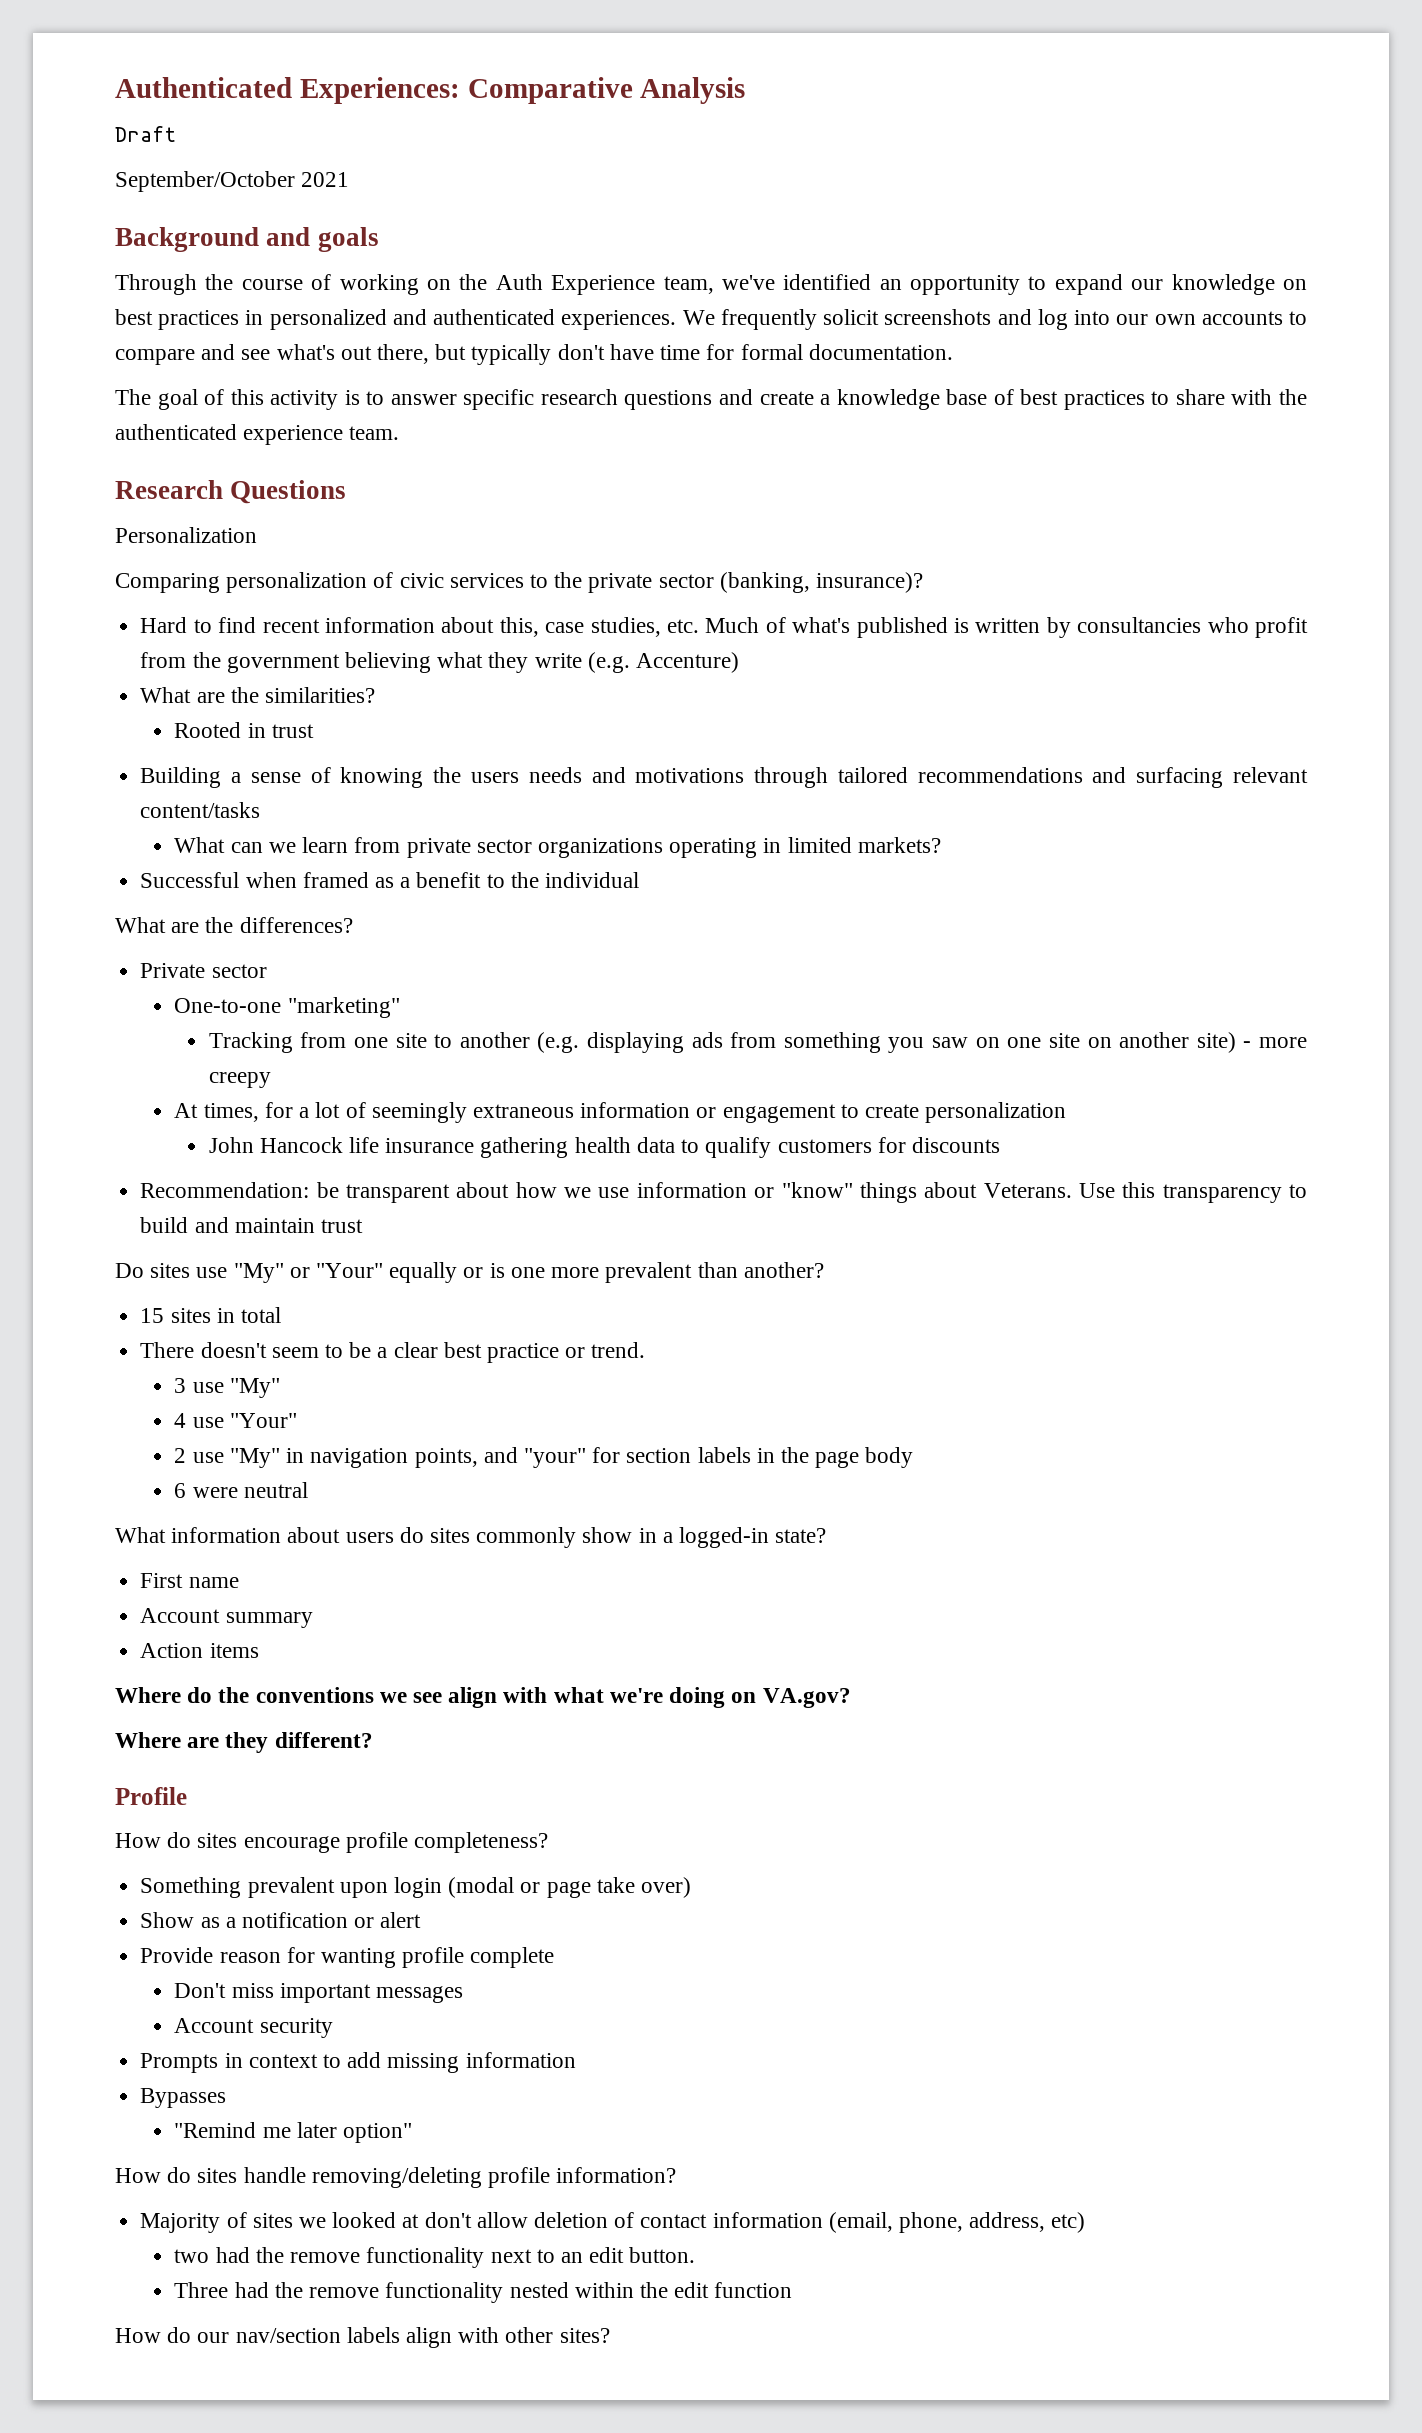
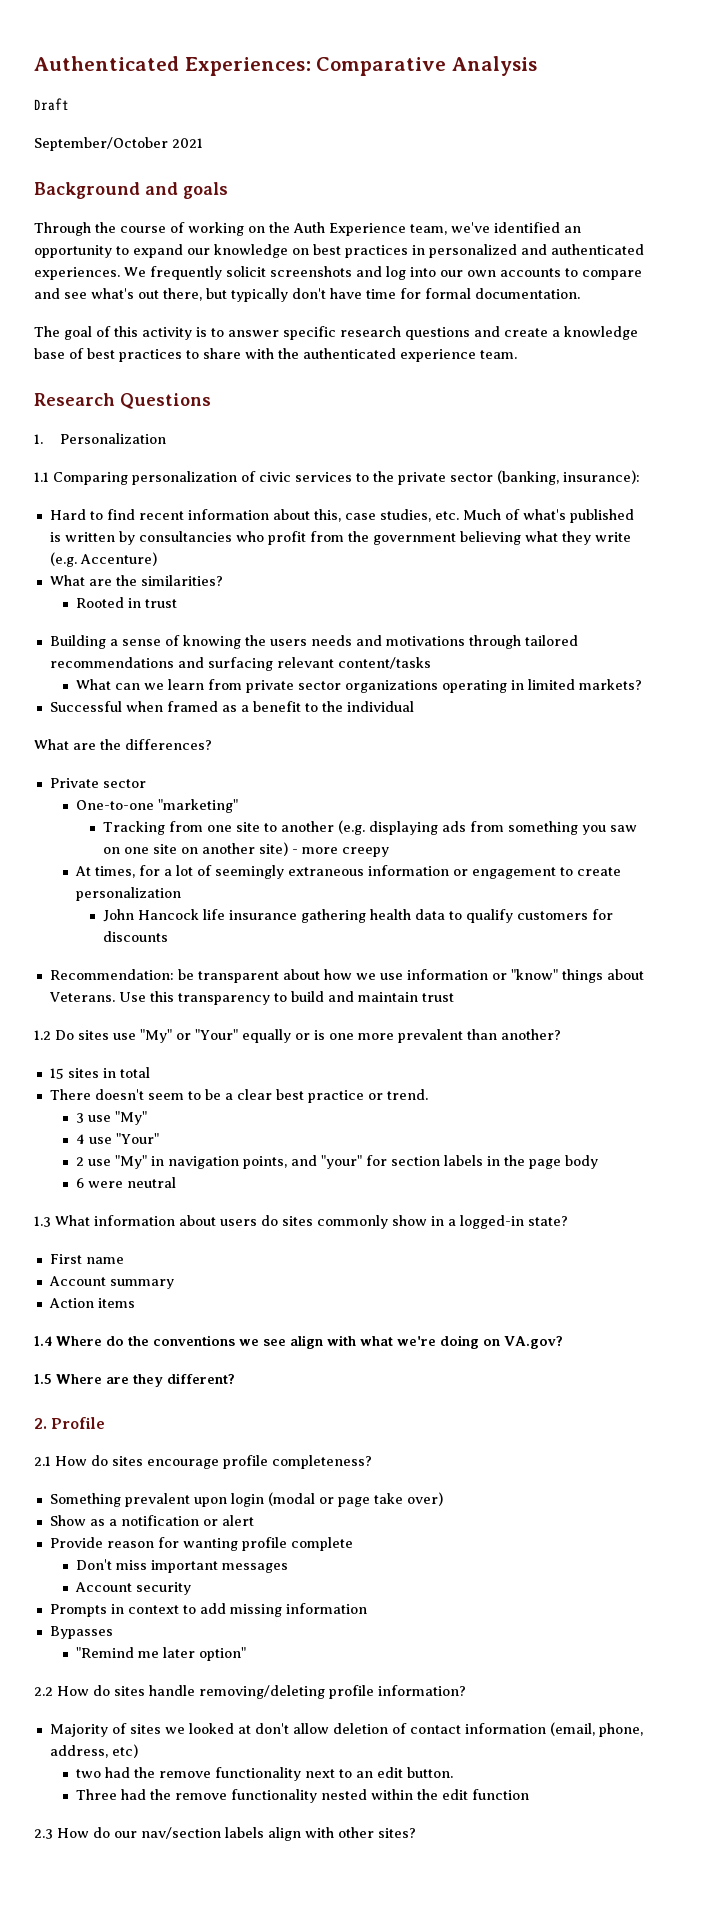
- Personalization
+ 1. Personalization
- Comparing personalization of civic services to the private sector (banking, insurance)?
+ 1.1 Comparing personalization of civic services to the private sector (banking, insurance):
- Do sites use "My" or "Your" equally or is one more prevalent than another?
+ 1.2 Do sites use "My" or "Your" equally or is one more prevalent than another?
- What information about users do sites commonly show in a logged-in state?
+ 1.3 What information about users do sites commonly show in a logged-in state?
- Where do the conventions we see align with what we're doing on VA.gov?
+ 1.4 Where do the conventions we see align with what we're doing on VA.gov?
- Where are they different?
+ 1.5 Where are they different?
- Profile
+ 2. Profile
- How do sites encourage profile completeness?
+ 2.1 How do sites encourage profile completeness?
- How do sites handle removing/deleting profile information?
+ 2.2 How do sites handle removing/deleting profile information?
- How do our nav/section labels align with other sites?
+ 2.3 How do our nav/section labels align with other sites?

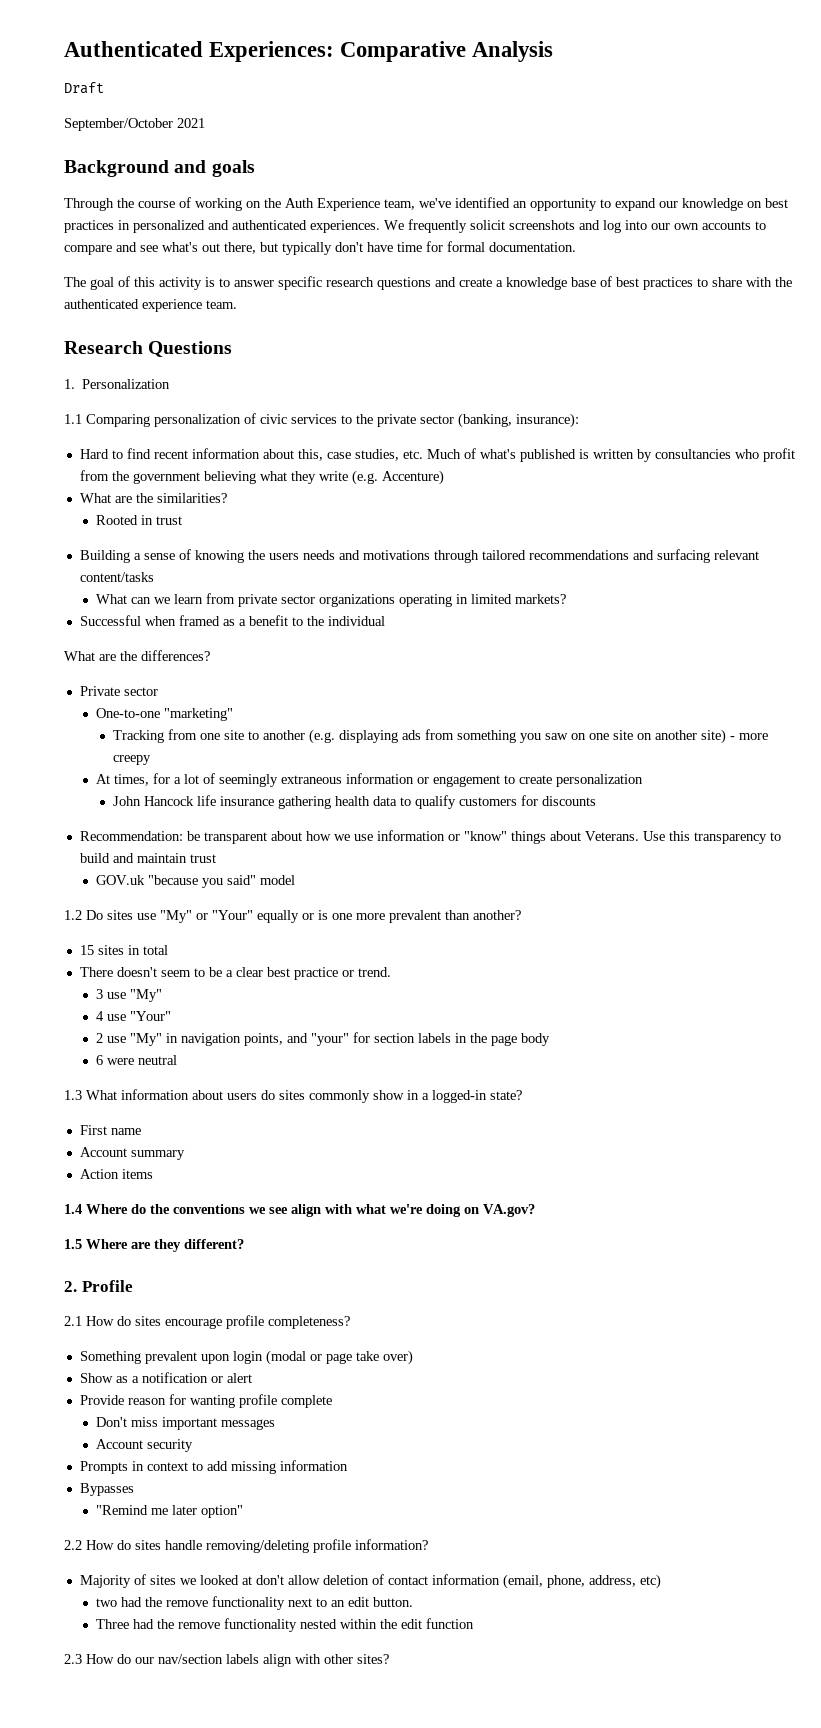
+ GOV.uk "because you said" model

